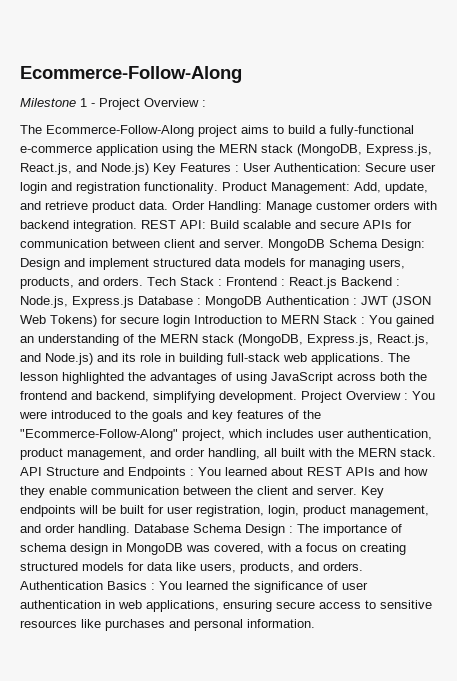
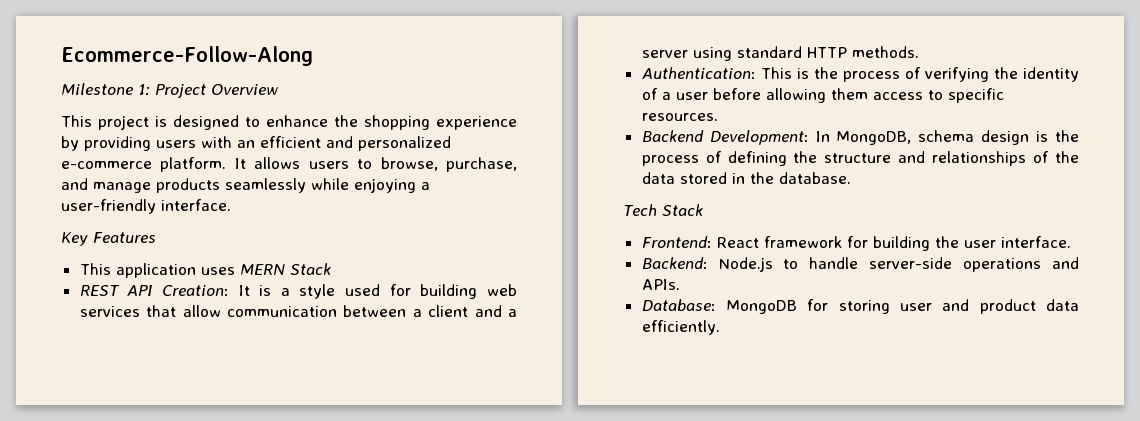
- Milestone 1 - Project Overview :
- The Ecommerce-Follow-Along project aims to build a fully-functional e-commerce application using the MERN stack (MongoDB, Express.js, React.js, and Node.js) Key Features : User Authentication: Secure user login and registration functionality. Product Management: Add, update, and retrieve product data. Order Handling: Manage customer orders with backend integration. REST API: Build scalable and secure APIs for communication between client and server. MongoDB Schema Design: Design and implement structured data models for managing users, products, and orders. Tech Stack : Frontend : React.js Backend : Node.js, Express.js Database : MongoDB Authentication : JWT (JSON Web Tokens) for secure login Introduction to MERN Stack : You gained an understanding of the MERN stack (MongoDB, Express.js, React.js, and Node.js) and its role in building full-stack web applications. The lesson highlighted the advantages of using JavaScript across both the frontend and backend, simplifying development. Project Overview : You were introduced to the goals and key features of the "Ecommerce-Follow-Along" project, which includes user authentication, product management, and order handling, all built with the MERN stack. API Structure and Endpoints : You learned about REST APIs and how they enable communication between the client and server. Key endpoints will be built for user registration, login, product management, and order handling. Database Schema Design : The importance of schema design in MongoDB was covered, with a focus on creating structured models for data like users, products, and orders. Authentication Basics : You learned the significance of user authentication in web applications, ensuring secure access to sensitive resources like purchases and personal information.
+ Milestone 1: Project Overview
+ This project is designed to enhance the shopping experience by providing users with an efficient and personalized e-commerce platform. It allows users to browse, purchase, and manage products seamlessly while enjoying a user-friendly interface.
+ Key Features
+ This application uses MERN Stack
+ REST API Creation: It is a style used for building web services that allow communication between a client and a server using standard HTTP methods.
+ Authentication: This is the process of verifying the identity of a user before allowing them access to specific resources.
+ Backend Development: In MongoDB, schema design is the process of defining the structure and relationships of the data stored in the database.
+ Tech Stack
+ Frontend: React framework for building the user interface.
+ Backend: Node.js to handle server-side operations and APIs.
+ Database: MongoDB for storing user and product data efficiently.

